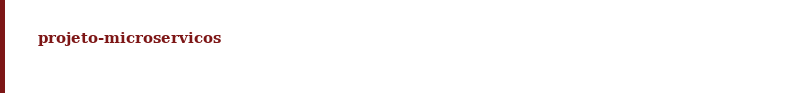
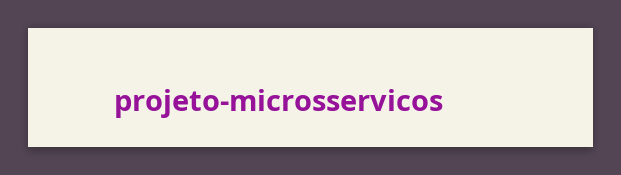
- projeto-microservicos
+ projeto-microsservicos

